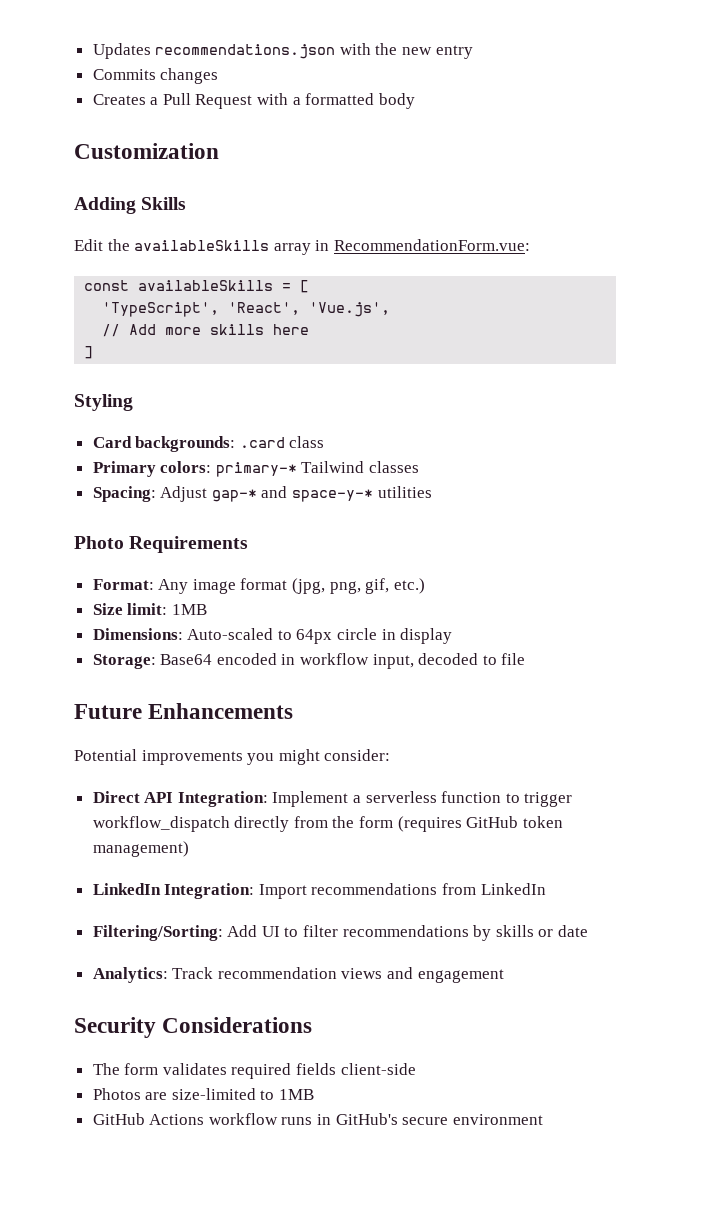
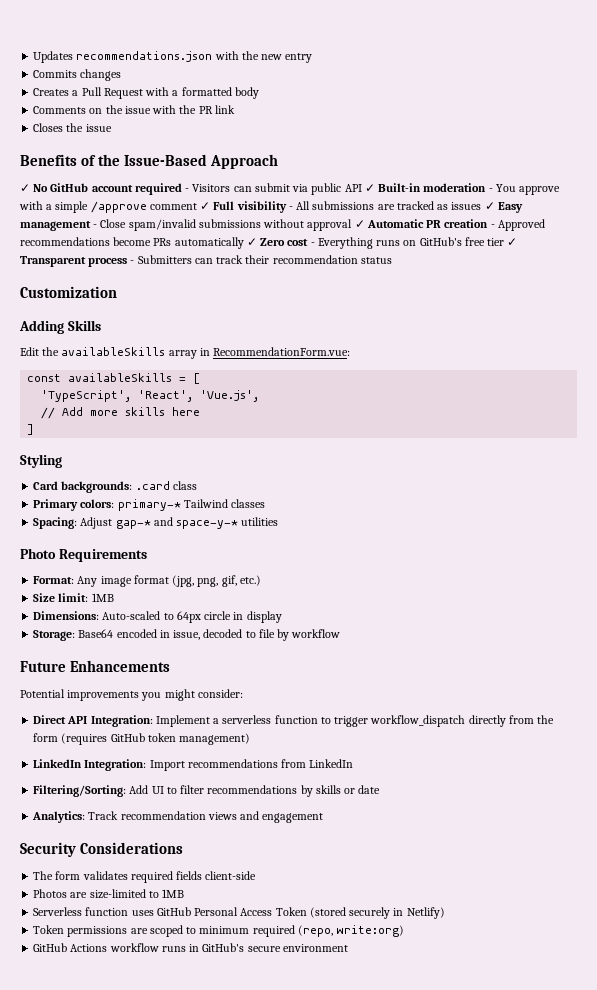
+ Comments on the issue with the PR link
+ Closes the issue
+ Benefits of the Issue-Based Approach
+ ✓ No GitHub account required - Visitors can submit via public API ✓ Built-in moderation - You approve with a simple /approve comment ✓ Full visibility - All submissions are tracked as issues ✓ Easy management - Close spam/invalid submissions without approval ✓ Automatic PR creation - Approved recommendations become PRs automatically ✓ Zero cost - Everything runs on GitHub's free tier ✓ Transparent process - Submitters can track their recommendation status
- Storage: Base64 encoded in workflow input, decoded to file
+ Storage: Base64 encoded in issue, decoded to file by workflow
+ Serverless function uses GitHub Personal Access Token (stored securely in Netlify)
+ Token permissions are scoped to minimum required (repo, write:org)

